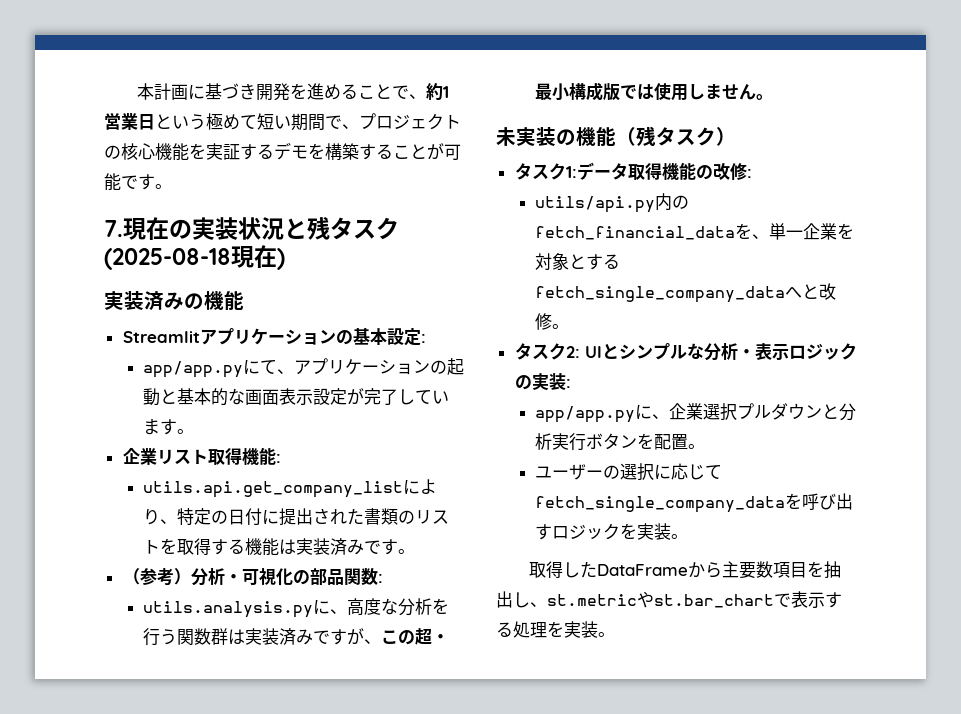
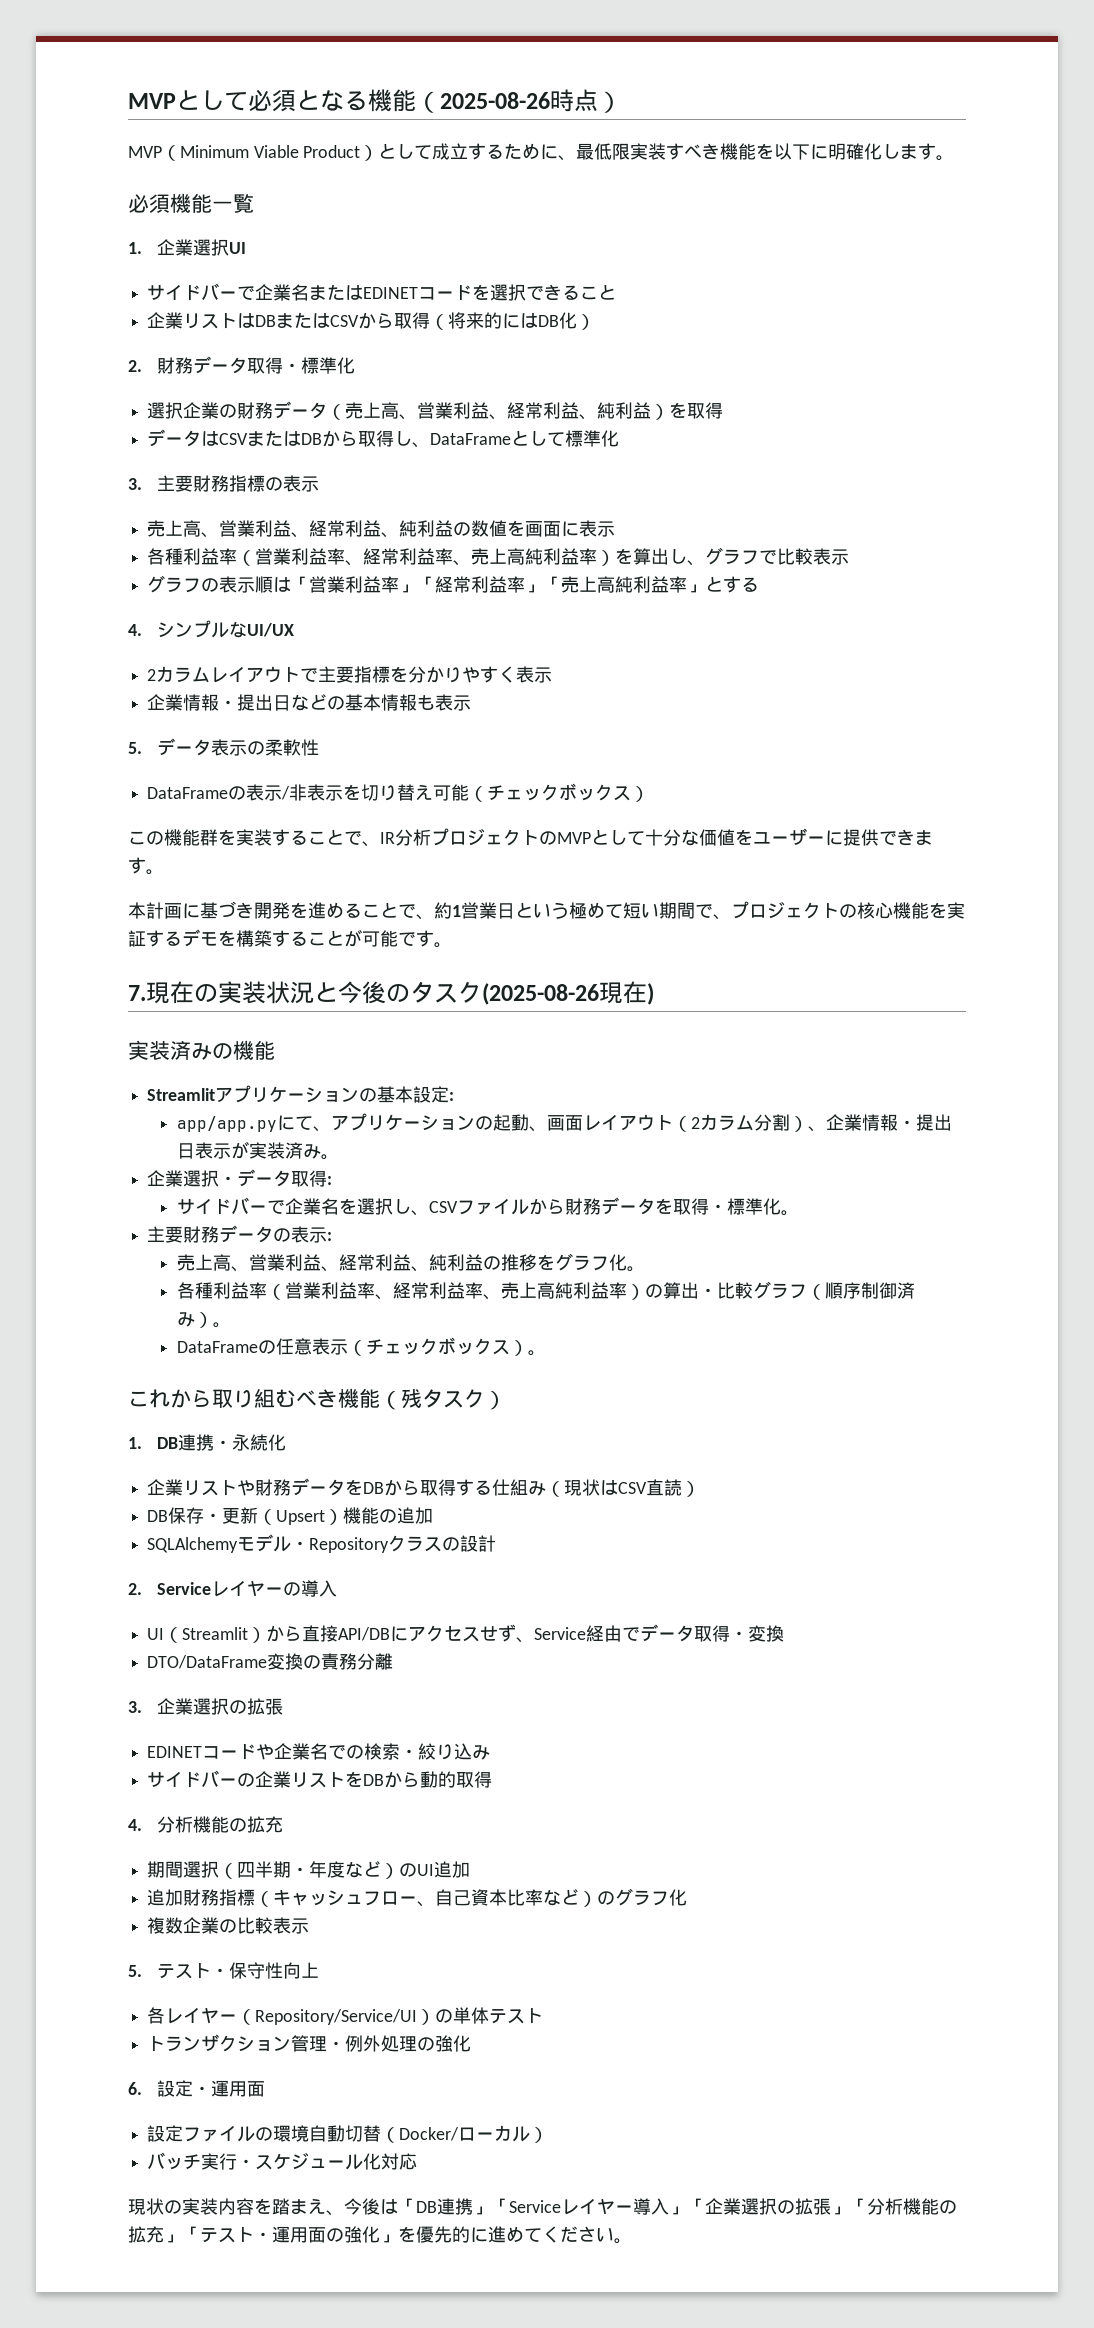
+ MVPとして必須となる機能（2025-08-26時点）
+ MVP（Minimum Viable Product）として成立するために、最低限実装すべき機能を以下に明確化します。
+ 必須機能一覧
+ 1.企業選択UI
+ サイドバーで企業名またはEDINETコードを選択できること
+ 企業リストはDBまたはCSVから取得（将来的にはDB化）
+ 2.財務データ取得・標準化
+ 選択企業の財務データ（売上高、営業利益、経常利益、純利益）を取得
+ データはCSVまたはDBから取得し、DataFrameとして標準化
+ 3.主要財務指標の表示
+ 売上高、営業利益、経常利益、純利益の数値を画面に表示
+ 各種利益率（営業利益率、経常利益率、売上高純利益率）を算出し、グラフで比較表示
+ グラフの表示順は「営業利益率」「経常利益率」「売上高純利益率」とする
+ 4.シンプルなUI/UX
+ 2カラムレイアウトで主要指標を分かりやすく表示
+ 企業情報・提出日などの基本情報も表示
+ 5.データ表示の柔軟性
+ DataFrameの表示/非表示を切り替え可能（チェックボックス）
+ この機能群を実装することで、IR分析プロジェクトのMVPとして十分な価値をユーザーに提供できます。
- 7.現在の実装状況と残タスク(2025-08-18現在)
+ 7.現在の実装状況と今後のタスク(2025-08-26現在)
- app/app.pyにて、アプリケーションの起動と基本的な画面表示設定が完了しています。
- 企業リスト取得機能:
- utils.api.get_company_listにより、特定の日付に提出された書類のリストを取得する機能は実装済みです。
- （参考）分析・可視化の部品関数:
- utils.analysis.pyに、高度な分析を行う関数群は実装済みですが、この超・最小構成版では使用しません。
- 未実装の機能（残タスク）
- タスク1:データ取得機能の改修:
- utils/api.py内のfetch_financial_dataを、単一企業を対象とするfetch_single_company_dataへと改修。
- タスク2: UIとシンプルな分析・表示ロジックの実装:
- app/app.pyに、企業選択プルダウンと分析実行ボタンを配置。
- ユーザーの選択に応じてfetch_single_company_dataを呼び出すロジックを実装。
- 取得したDataFrameから主要数項目を抽出し、st.metricやst.bar_chartで表示する処理を実装。
+ app/app.pyにて、アプリケーションの起動、画面レイアウト（2カラム分割）、企業情報・提出日表示が実装済み。
+ 企業選択・データ取得:
+ サイドバーで企業名を選択し、CSVファイルから財務データを取得・標準化。
+ 主要財務データの表示:
+ 売上高、営業利益、経常利益、純利益の推移をグラフ化。
+ 各種利益率（営業利益率、経常利益率、売上高純利益率）の算出・比較グラフ（順序制御済み）。
+ DataFrameの任意表示（チェックボックス）。
+ これから取り組むべき機能（残タスク）
+ 1. DB連携・永続化
+ 企業リストや財務データをDBから取得する仕組み（現状はCSV直読）
+ DB保存・更新（Upsert）機能の追加
+ SQLAlchemyモデル・Repositoryクラスの設計
+ 2. Serviceレイヤーの導入
+ UI（Streamlit）から直接API/DBにアクセスせず、Service経由でデータ取得・変換
+ DTO/DataFrame変換の責務分離
+ 3.企業選択の拡張
+ EDINETコードや企業名での検索・絞り込み
+ サイドバーの企業リストをDBから動的取得
+ 4.分析機能の拡充
+ 期間選択（四半期・年度など）のUI追加
+ 追加財務指標（キャッシュフロー、自己資本比率など）のグラフ化
+ 複数企業の比較表示
+ 5.テスト・保守性向上
+ 各レイヤー（Repository/Service/UI）の単体テスト
+ トランザクション管理・例外処理の強化
+ 6.設定・運用面
+ 設定ファイルの環境自動切替（Docker/ローカル）
+ バッチ実行・スケジュール化対応
+ 現状の実装内容を踏まえ、今後は「DB連携」「Serviceレイヤー導入」「企業選択の拡張」「分析機能の拡充」「テスト・運用面の強化」を優先的に進めてください。

